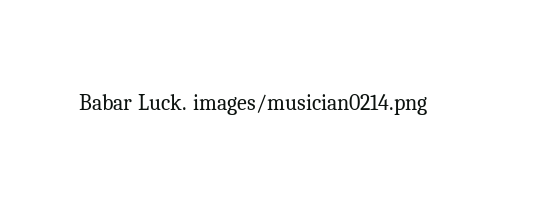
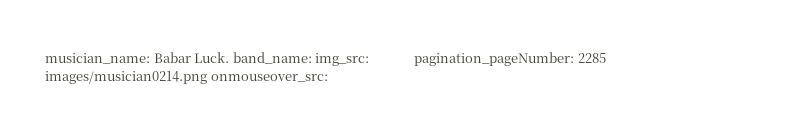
- Babar Luck. images/musician0214.png
+ musician_name: Babar Luck. band_name: img_src: images/musician0214.png onmouseover_src: pagination_pageNumber: 2285

